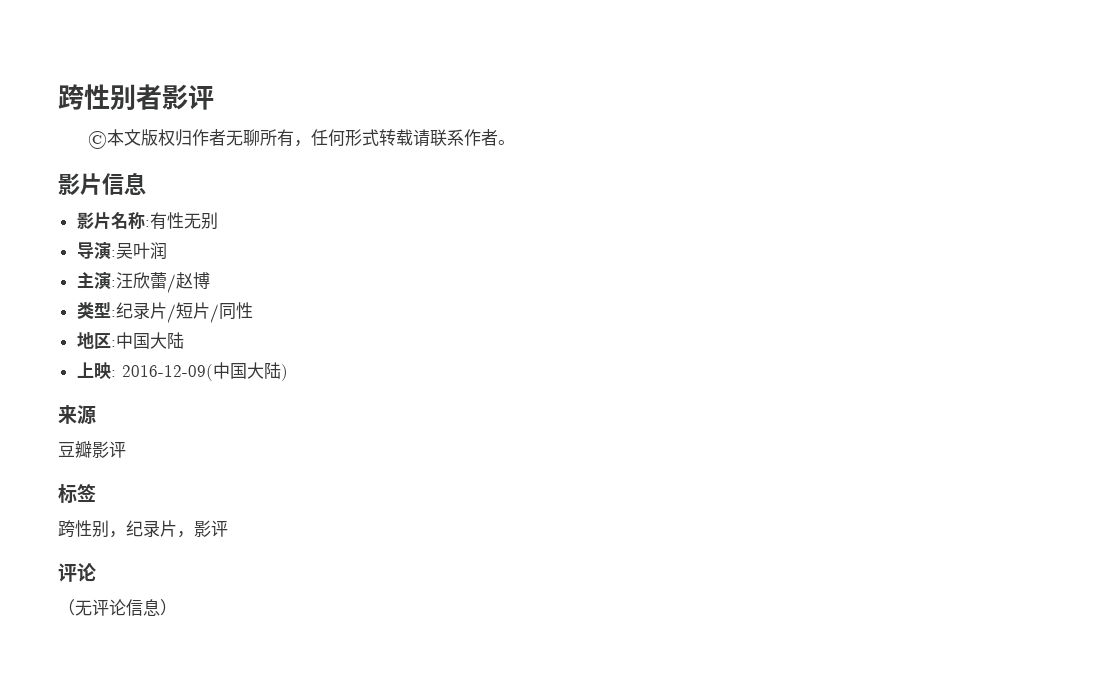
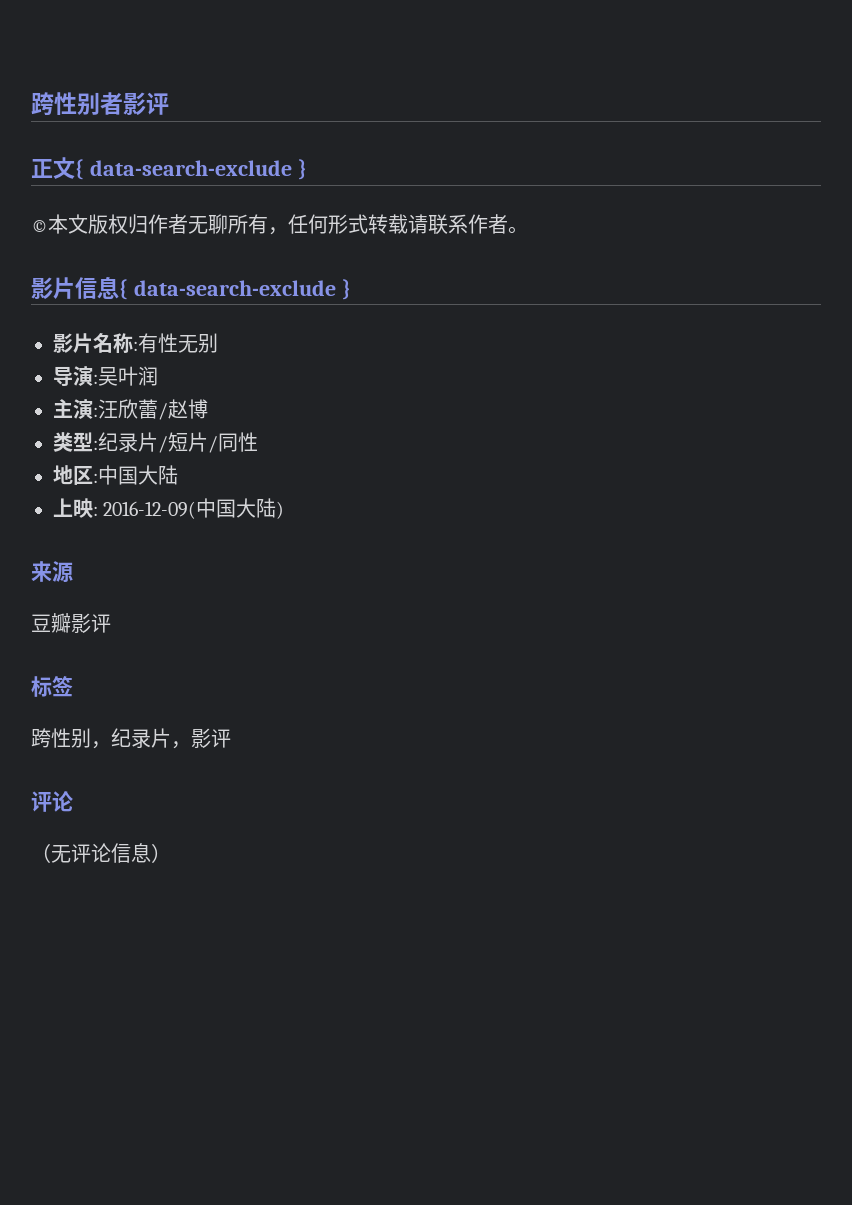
+ 正文{ data-search-exclude }
- 影片信息
+ 影片信息{ data-search-exclude }

